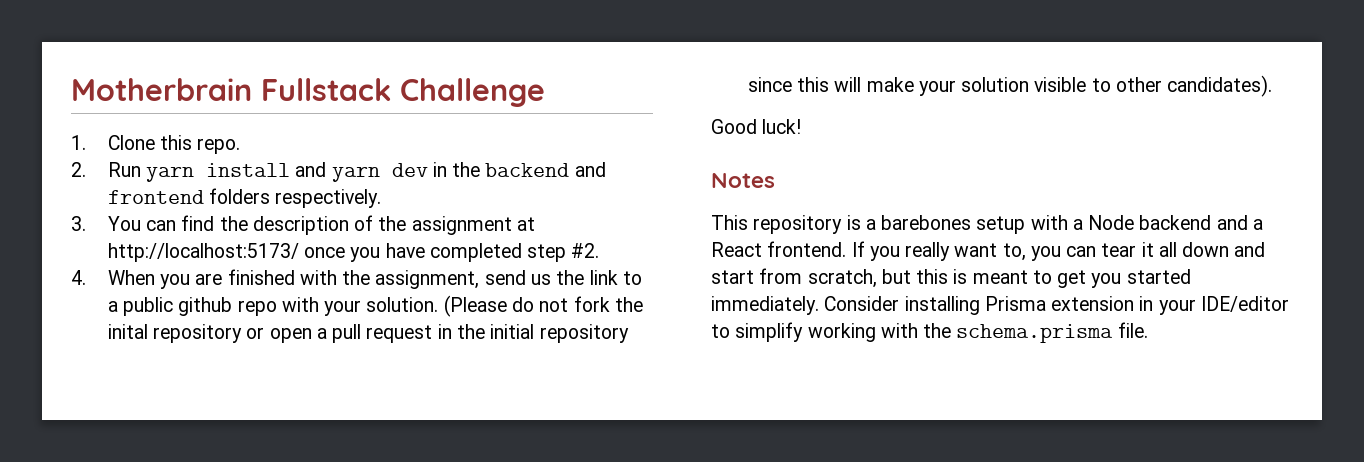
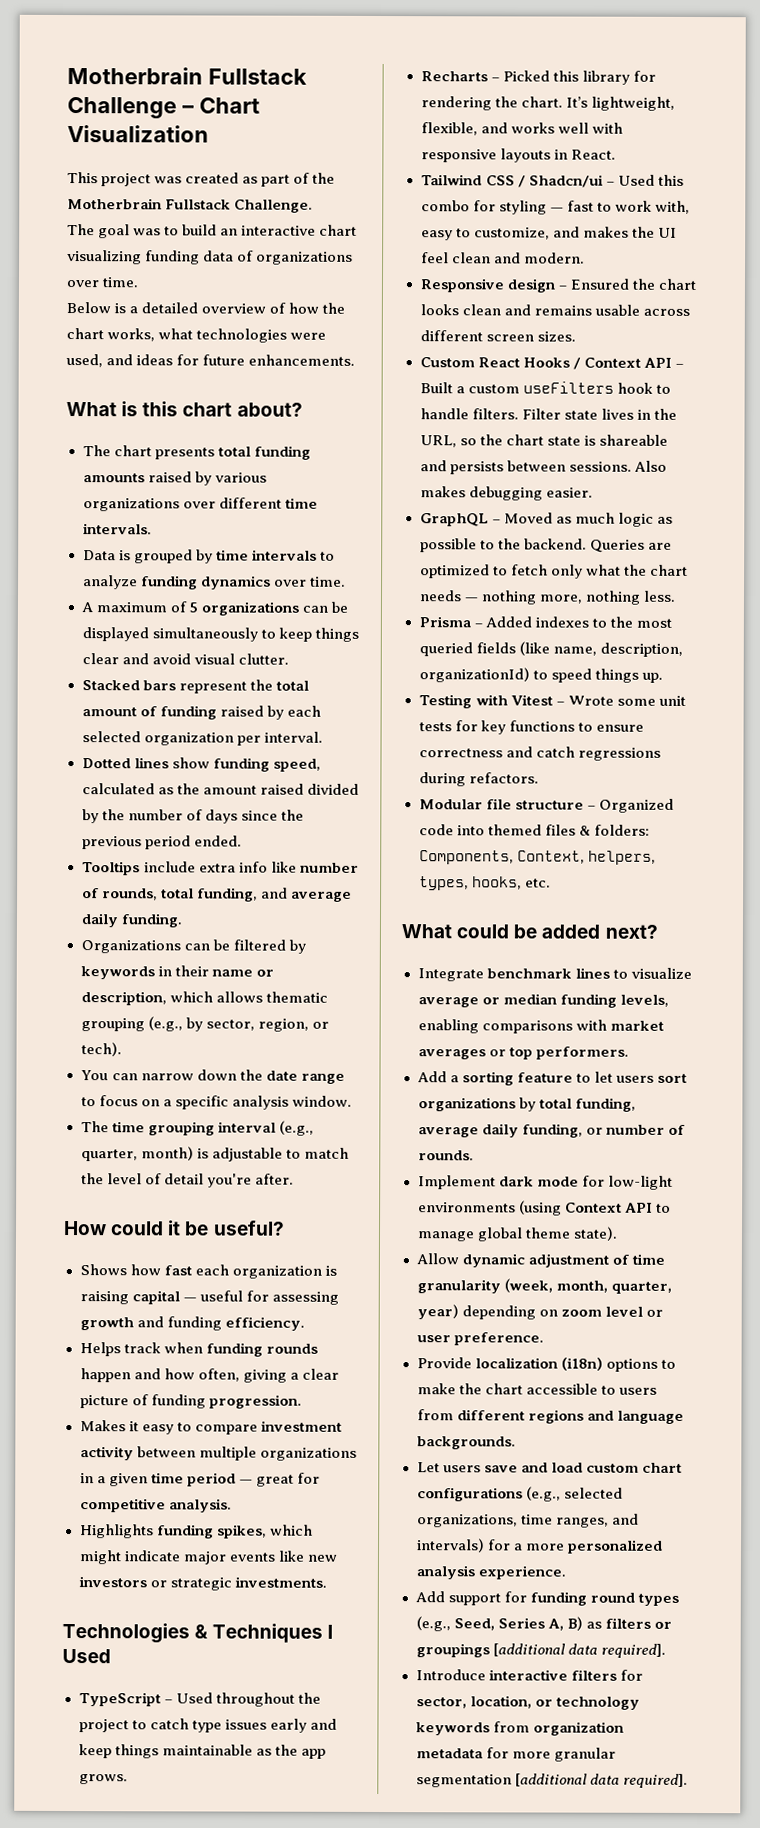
- Motherbrain Fullstack Challenge
- 1. Clone this repo.
- 2. Run yarn install and yarn dev in the backend and frontend folders respectively.
- 3. You can find the description of the assignment at http://localhost:5173/ once you have completed step #2.
- 4. When you are finished with the assignment, send us the link to a public github repo with your solution. (Please do not fork the inital repository or open a pull request in the initial repository since this will make your solution visible to other candidates).
- Good luck!
- Notes
- This repository is a barebones setup with a Node backend and a React frontend. If you really want to, you can tear it all down and start from scratch, but this is meant to get you started immediately. Consider installing Prisma extension in your IDE/editor to simplify working with the schema.prisma file.
+ Motherbrain Fullstack Challenge – Chart Visualization
+ This project was created as part of the Motherbrain Fullstack Challenge.
+ The goal was to build an interactive chart visualizing funding data of organizations over time.
+ Below is a detailed overview of how the chart works, what technologies were used, and ideas for future enhancements.
+ What is this chart about?
+ The chart presents total funding amounts raised by various organizations over different time intervals.
+ Data is grouped by time intervals to analyze funding dynamics over time.
+ A maximum of 5 organizations can be displayed simultaneously to keep things clear and avoid visual clutter.
+ Stacked bars represent the total amount of funding raised by each selected organization per interval.
+ Dotted lines show funding speed, calculated as the amount raised divided by the number of days since the previous period ended.
+ Tooltips include extra info like number of rounds, total funding, and average daily funding.
+ Organizations can be filtered by keywords in their name or description, which allows thematic grouping (e.g., by sector, region, or tech).
+ You can narrow down the date range to focus on a specific analysis window.
+ The time grouping interval (e.g., quarter, month) is adjustable to match the level of detail you're after.
+ How could it be useful?
+ Shows how fast each organization is raising capital — useful for assessing growth and funding efficiency.
+ Helps track when funding rounds happen and how often, giving a clear picture of funding progression.
+ Makes it easy to compare investment activity between multiple organizations in a given time period — great for competitive analysis.
+ Highlights funding spikes, which might indicate major events like new investors or strategic investments.
+ Technologies & Techniques I Used
+ TypeScript – Used throughout the project to catch type issues early and keep things maintainable as the app grows.
+ Recharts – Picked this library for rendering the chart. It’s lightweight, flexible, and works well with responsive layouts in React.
+ Tailwind CSS / Shadcn/ui – Used this combo for styling — fast to work with, easy to customize, and makes the UI feel clean and modern.
+ Responsive design – Ensured the chart looks clean and remains usable across different screen sizes.
+ Custom React Hooks / Context API – Built a custom useFilters hook to handle filters. Filter state lives in the URL, so the chart state is shareable and persists between sessions. Also makes debugging easier.
+ GraphQL – Moved as much logic as possible to the backend. Queries are optimized to fetch only what the chart needs — nothing more, nothing less.
+ Prisma – Added indexes to the most queried fields (like name, description, organizationId) to speed things up.
+ Testing with Vitest – Wrote some unit tests for key functions to ensure correctness and catch regressions during refactors.
+ Modular file structure – Organized code into themed files & folders: Components, Context, helpers, types, hooks, etc.
+ What could be added next?
+ Integrate benchmark lines to visualize average or median funding levels, enabling comparisons with market averages or top performers.
+ Add a sorting feature to let users sort organizations by total funding, average daily funding, or number of rounds.
+ Implement dark mode for low-light environments (using Context API to manage global theme state).
+ Allow dynamic adjustment of time granularity (week, month, quarter, year) depending on zoom level or user preference.
+ Provide localization (i18n) options to make the chart accessible to users from different regions and language backgrounds.
+ Let users save and load custom chart configurations (e.g., selected organizations, time ranges, and intervals) for a more personalized analysis experience.
+ Add support for funding round types (e.g., Seed, Series A, B) as filters or groupings [additional data required].
+ Introduce interactive filters for sector, location, or technology keywords from organization metadata for more granular segmentation [additional data required].

